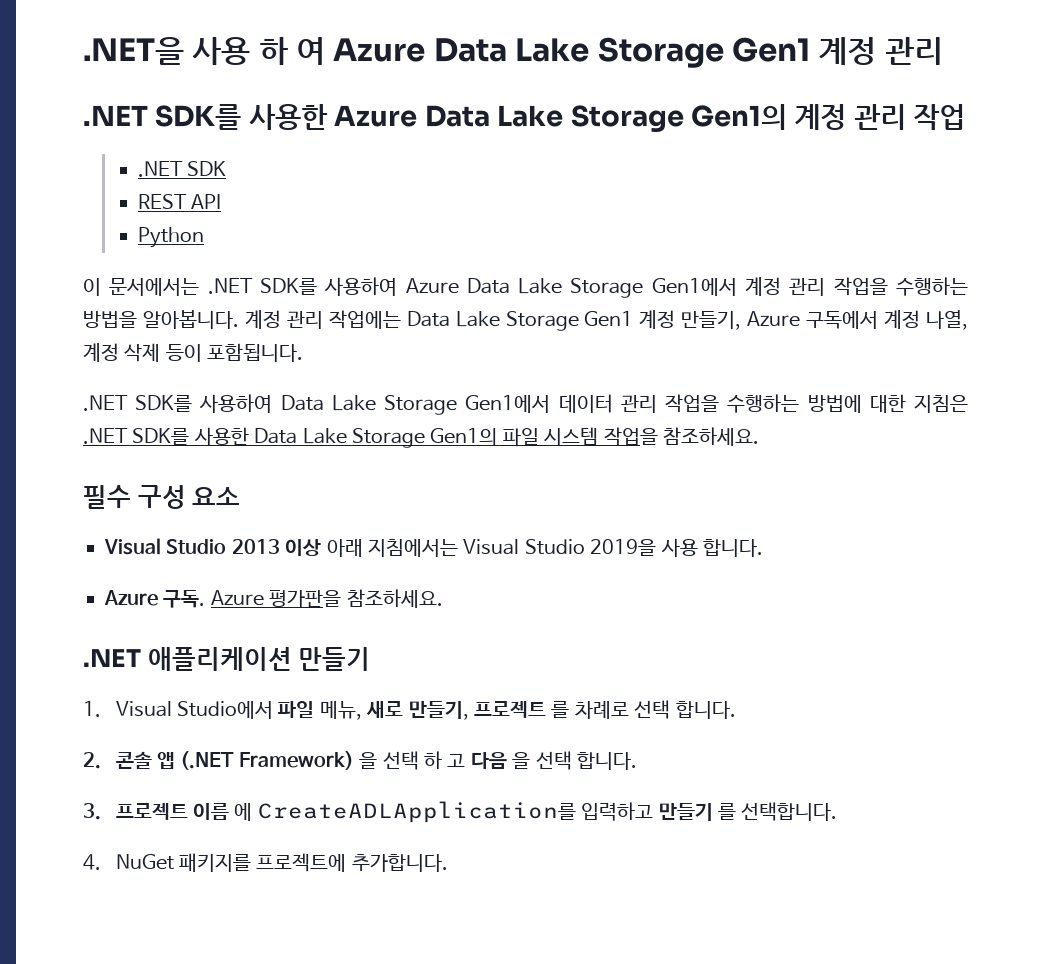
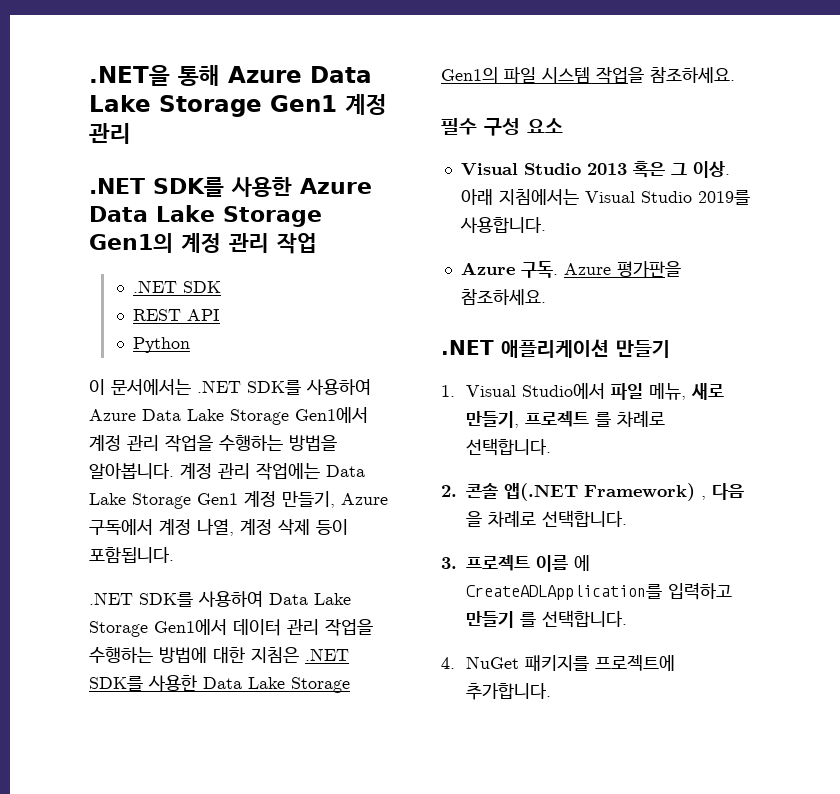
- .NET을 사용 하 여 Azure Data Lake Storage Gen1 계정 관리
+ .NET을 통해 Azure Data Lake Storage Gen1 계정 관리
- Visual Studio 2013 이상 아래 지침에서는 Visual Studio 2019을 사용 합니다.
+ Visual Studio 2013 혹은 그 이상. 아래 지침에서는 Visual Studio 2019를 사용합니다.
- 1. Visual Studio에서 파일 메뉴, 새로 만들기, 프로젝트 를 차례로 선택 합니다.
+ 1. Visual Studio에서 파일 메뉴, 새로 만들기, 프로젝트 를 차례로 선택합니다.
- 2. 콘솔 앱 (.NET Framework) 을 선택 하 고 다음 을 선택 합니다.
+ 2. 콘솔 앱(.NET Framework) , 다음 을 차례로 선택합니다.

